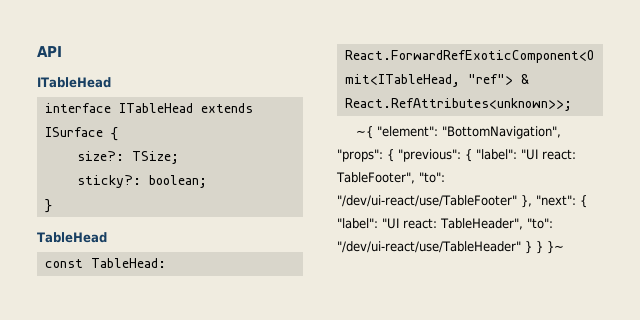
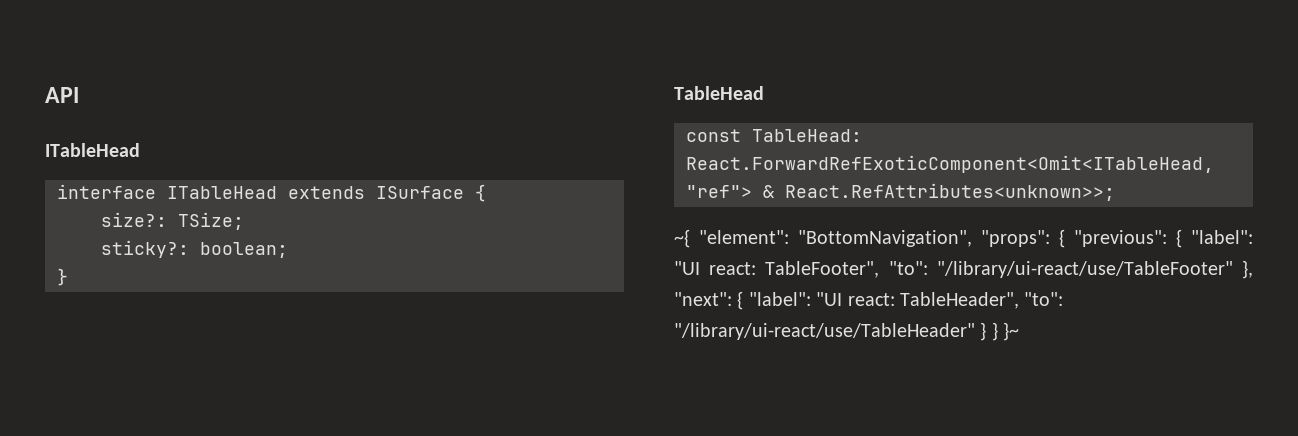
- ~{ "element": "BottomNavigation", "props": { "previous": { "label": "UI react: TableFooter", "to": "/dev/ui-react/use/TableFooter" }, "next": { "label": "UI react: TableHeader", "to": "/dev/ui-react/use/TableHeader" } } }~
+ ~{ "element": "BottomNavigation", "props": { "previous": { "label": "UI react: TableFooter", "to": "/library/ui-react/use/TableFooter" }, "next": { "label": "UI react: TableHeader", "to": "/library/ui-react/use/TableHeader" } } }~

